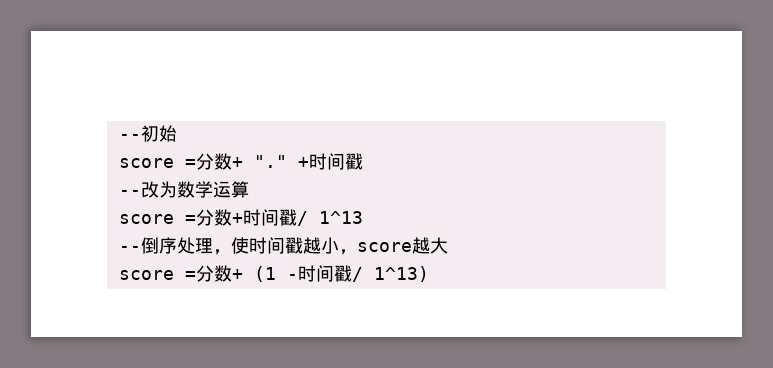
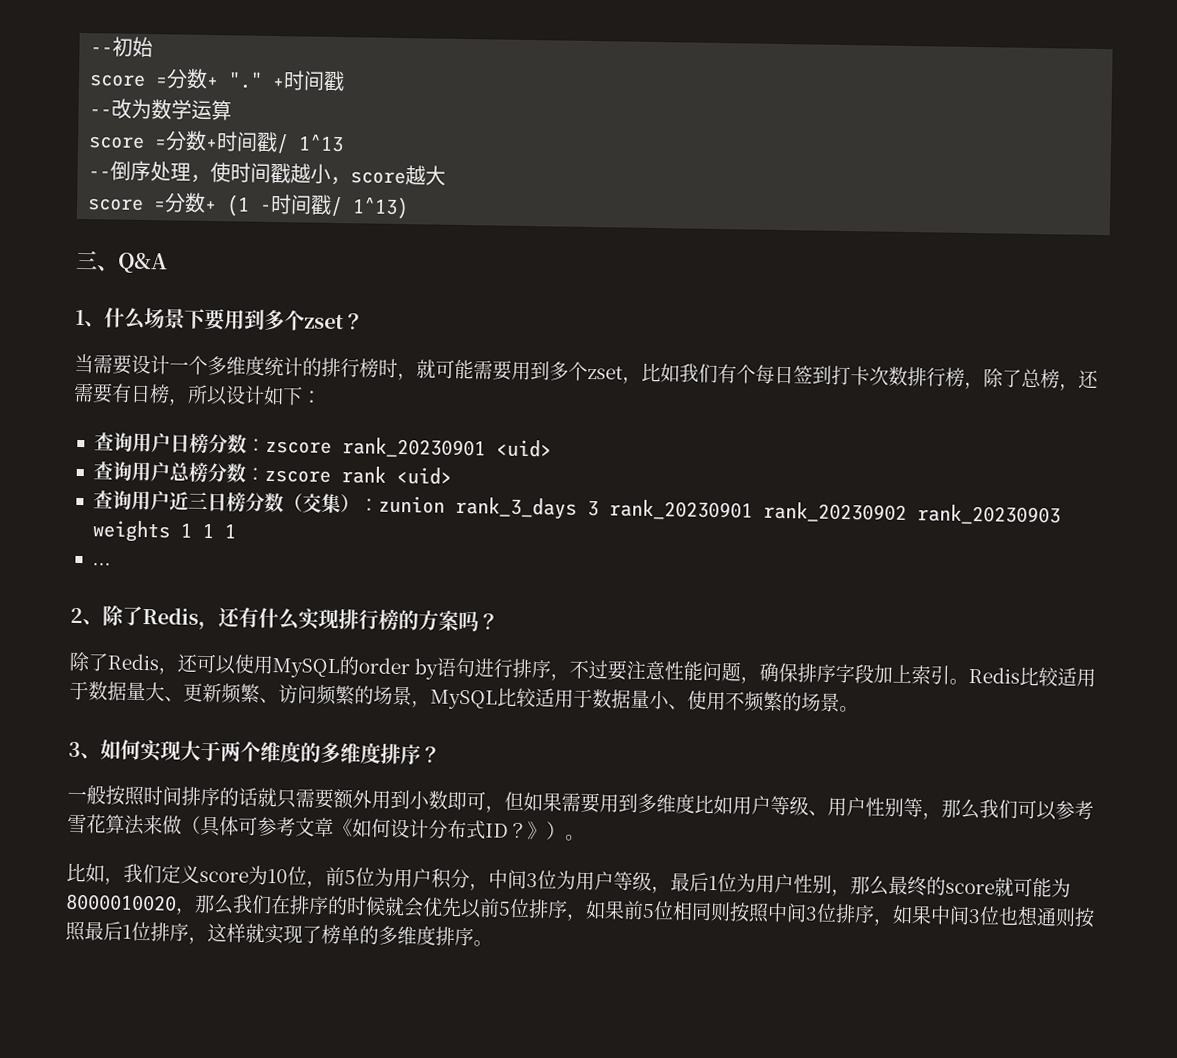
+ 三、Q&A
+ 1、什么场景下要用到多个zset？
+ 当需要设计一个多维度统计的排行榜时，就可能需要用到多个zset，比如我们有个每日签到打卡次数排行榜，除了总榜，还需要有日榜，所以设计如下：
+ 查询用户日榜分数：zscore rank_20230901 <uid>
+ 查询用户总榜分数：zscore rank <uid>
+ 查询用户近三日榜分数（交集）：zunion rank_3_days 3 rank_20230901 rank_20230902 rank_20230903 weights 1 1 1
+ ...
+ 2、除了Redis，还有什么实现排行榜的方案吗？
+ 除了Redis，还可以使用MySQL的order by语句进行排序，不过要注意性能问题，确保排序字段加上索引。Redis比较适用于数据量大、更新频繁、访问频繁的场景，MySQL比较适用于数据量小、使用不频繁的场景。
+ 3、如何实现大于两个维度的多维度排序？
+ 一般按照时间排序的话就只需要额外用到小数即可，但如果需要用到多维度比如用户等级、用户性别等，那么我们可以参考雪花算法来做（具体可参考文章《如何设计分布式ID？》）。
+ 比如，我们定义score为10位，前5位为用户积分，中间3位为用户等级，最后1位为用户性别，那么最终的score就可能为8000010020，那么我们在排序的时候就会优先以前5位排序，如果前5位相同则按照中间3位排序，如果中间3位也想通则按照最后1位排序，这样就实现了榜单的多维度排序。

